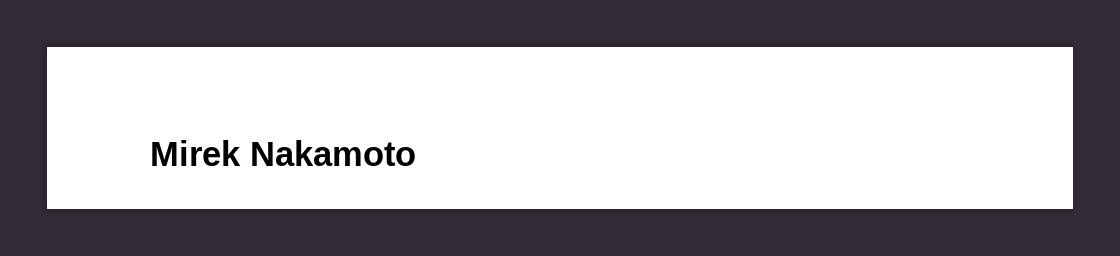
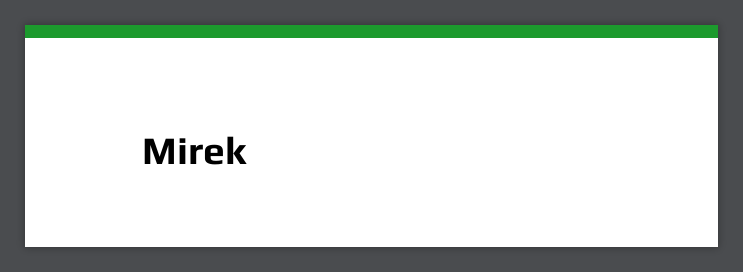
- Mirek Nakamoto
+ Mirek

